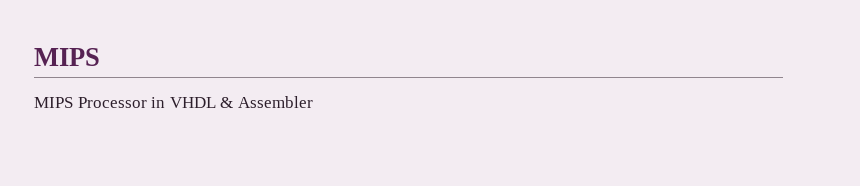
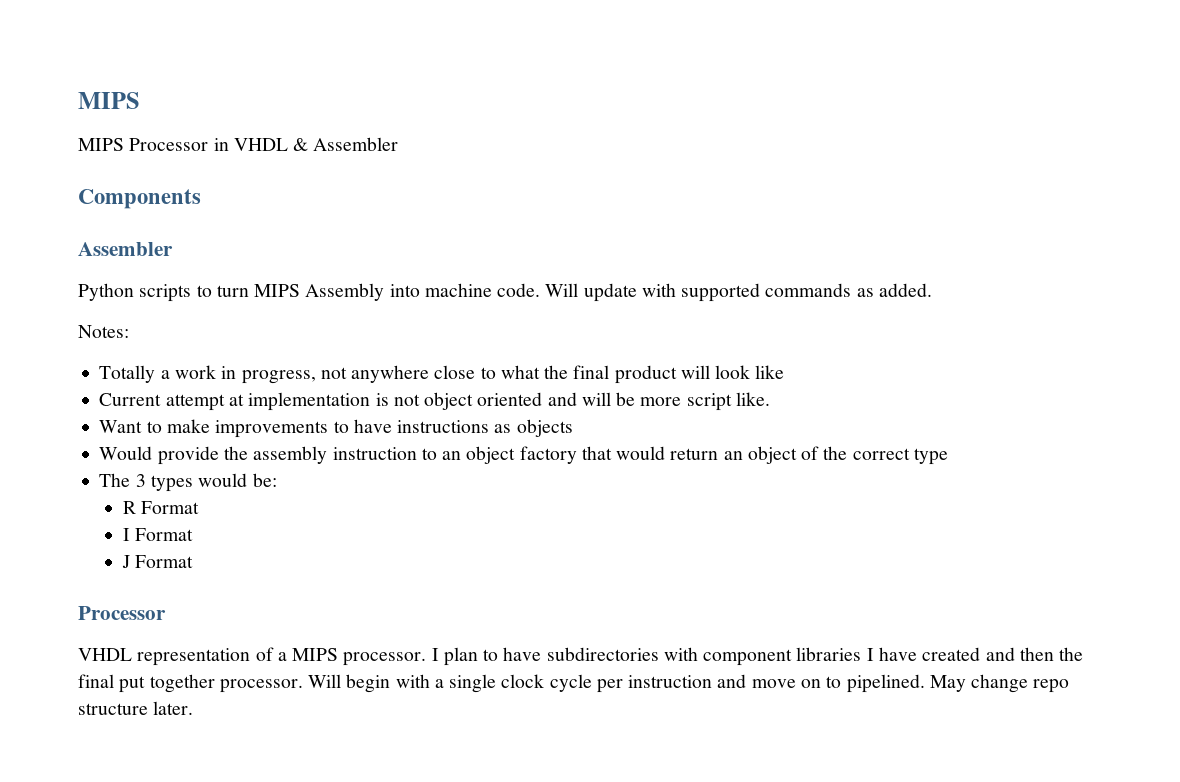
+ Components
+ Assembler
+ Python scripts to turn MIPS Assembly into machine code. Will update with supported commands as added.
+ Notes:
+ Totally a work in progress, not anywhere close to what the final product will look like
+ Current attempt at implementation is not object oriented and will be more script like.
+ Want to make improvements to have instructions as objects
+ Would provide the assembly instruction to an object factory that would return an object of the correct type
+ The 3 types would be:
+ R Format
+ I Format
+ J Format
+ Processor
+ VHDL representation of a MIPS processor. I plan to have subdirectories with component libraries I have created and then the final put together processor. Will begin with a single clock cycle per instruction and move on to pipelined. May change repo structure later.

